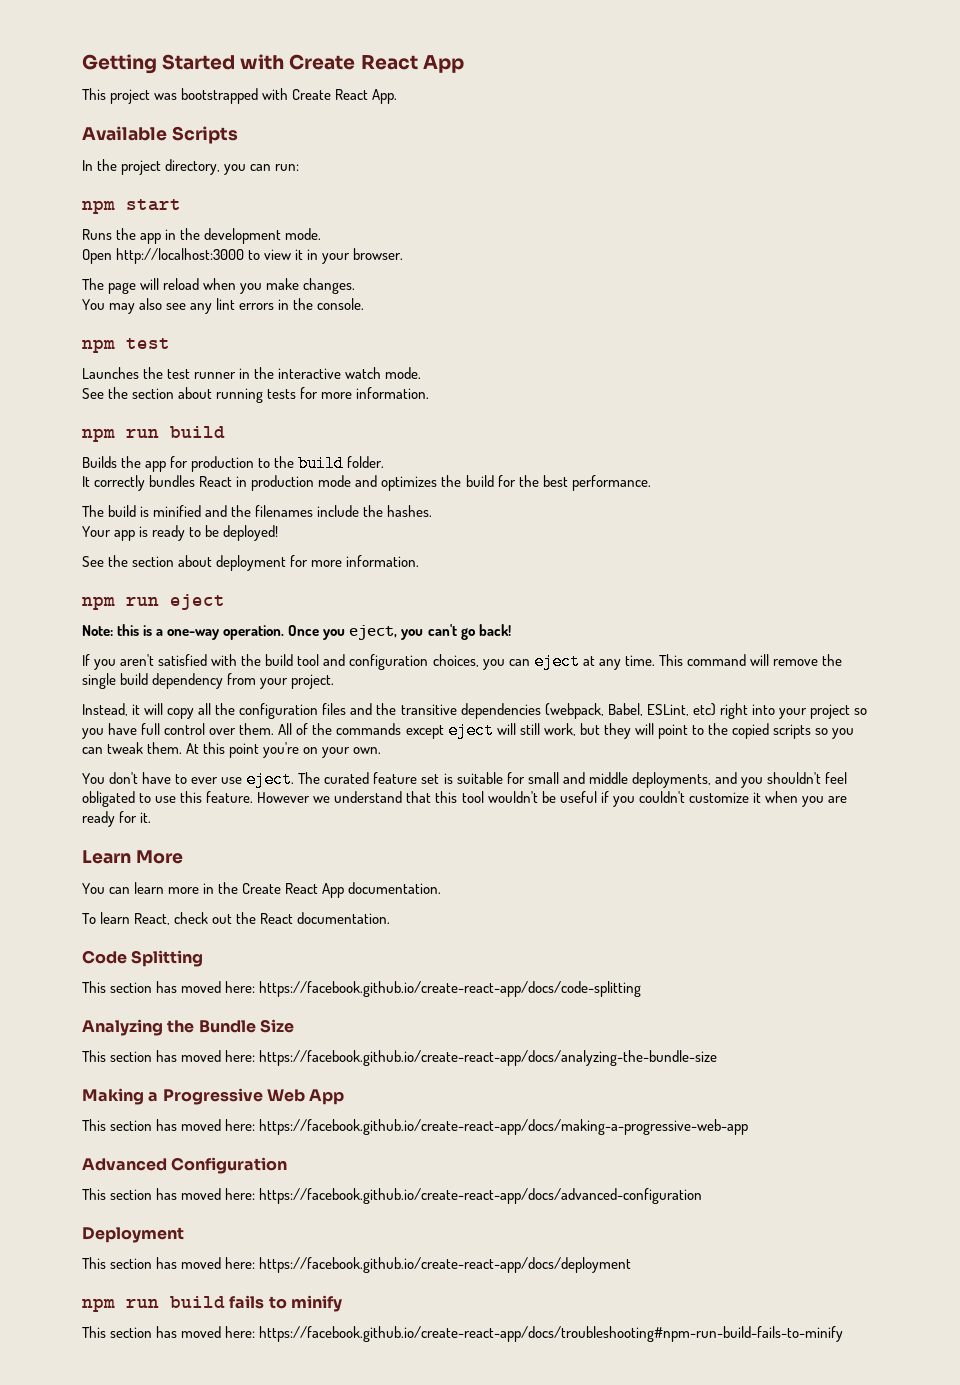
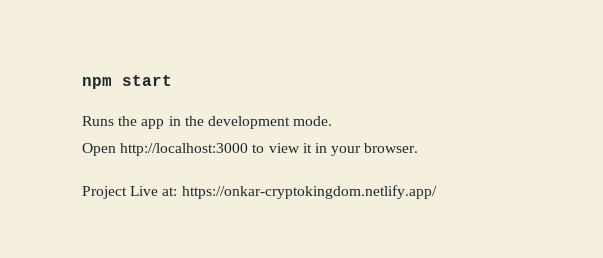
- Getting Started with Create React App
- This project was bootstrapped with Create React App.
- Available Scripts
- In the project directory, you can run:
- The page will reload when you make changes.
- You may also see any lint errors in the console.
- npm test
- Launches the test runner in the interactive watch mode.
- See the section about running tests for more information.
- npm run build
- Builds the app for production to the build folder.
- It correctly bundles React in production mode and optimizes the build for the best performance.
- The build is minified and the filenames include the hashes.
- Your app is ready to be deployed!
- See the section about deployment for more information.
- npm run eject
- Note: this is a one-way operation. Once you eject, you can't go back!
- If you aren't satisfied with the build tool and configuration choices, you can eject at any time. This command will remove the single build dependency from your project.
- Instead, it will copy all the configuration files and the transitive dependencies (webpack, Babel, ESLint, etc) right into your project so you have full control over them. All of the commands except eject will still work, but they will point to the copied scripts so you can tweak them. At this point you're on your own.
- You don't have to ever use eject. The curated feature set is suitable for small and middle deployments, and you shouldn't feel obligated to use this feature. However we understand that this tool wouldn't be useful if you couldn't customize it when you are ready for it.
- Learn More
- You can learn more in the Create React App documentation.
- To learn React, check out the React documentation.
- Code Splitting
- This section has moved here: https://facebook.github.io/create-react-app/docs/code-splitting
- Analyzing the Bundle Size
- This section has moved here: https://facebook.github.io/create-react-app/docs/analyzing-the-bundle-size
- Making a Progressive Web App
- This section has moved here: https://facebook.github.io/create-react-app/docs/making-a-progressive-web-app
- Advanced Configuration
- This section has moved here: https://facebook.github.io/create-react-app/docs/advanced-configuration
- Deployment
- This section has moved here: https://facebook.github.io/create-react-app/docs/deployment
- npm run build fails to minify
- This section has moved here: https://facebook.github.io/create-react-app/docs/troubleshooting#npm-run-build-fails-to-minify
+ Project Live at: https://onkar-cryptokingdom.netlify.app/

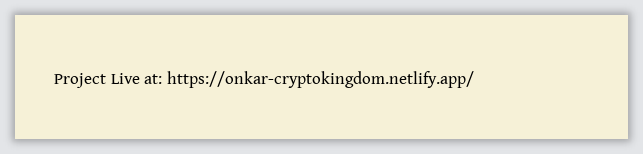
- npm start
- Runs the app in the development mode.
- Open http://localhost:3000 to view it in your browser.

